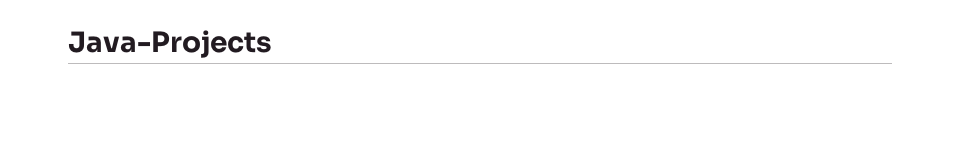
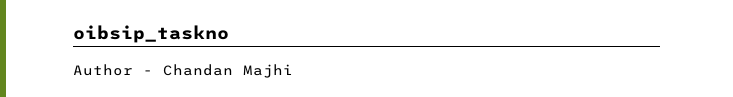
- Java-Projects
+ oibsip_taskno
+ Author - Chandan Majhi

